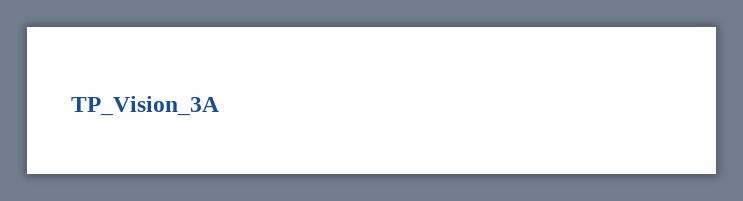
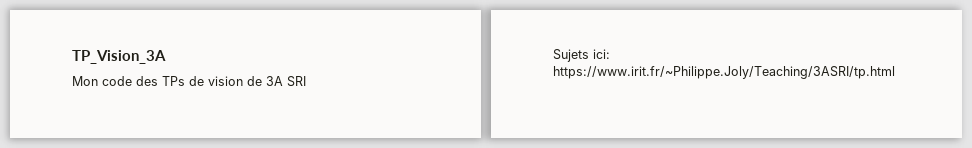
+ Mon code des TPs de vision de 3A SRI
+ Sujets ici: https://www.irit.fr/~Philippe.Joly/Teaching/3ASRI/tp.html

